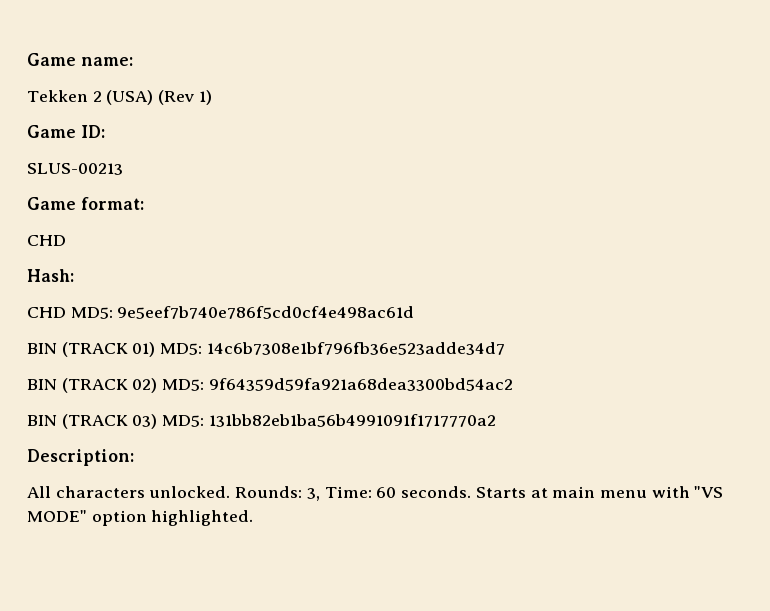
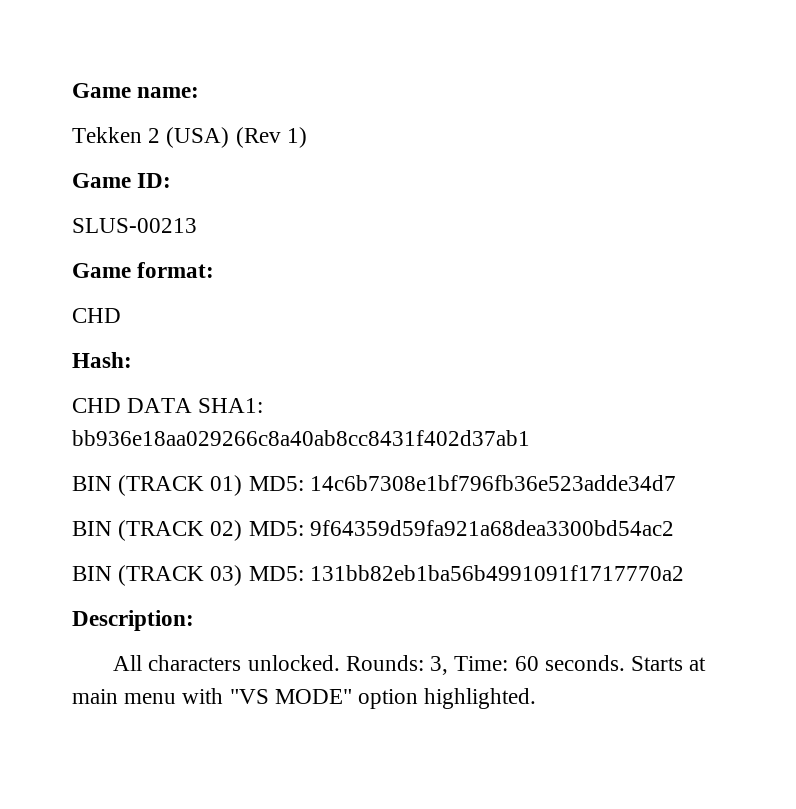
- CHD MD5: 9e5eef7b740e786f5cd0cf4e498ac61d
+ CHD DATA SHA1: bb936e18aa029266c8a40ab8cc8431f402d37ab1

